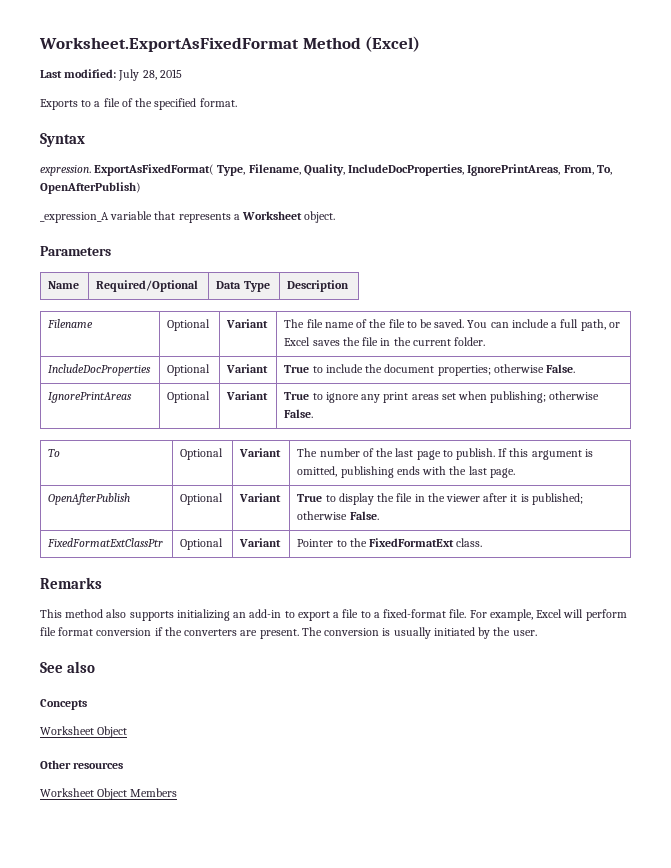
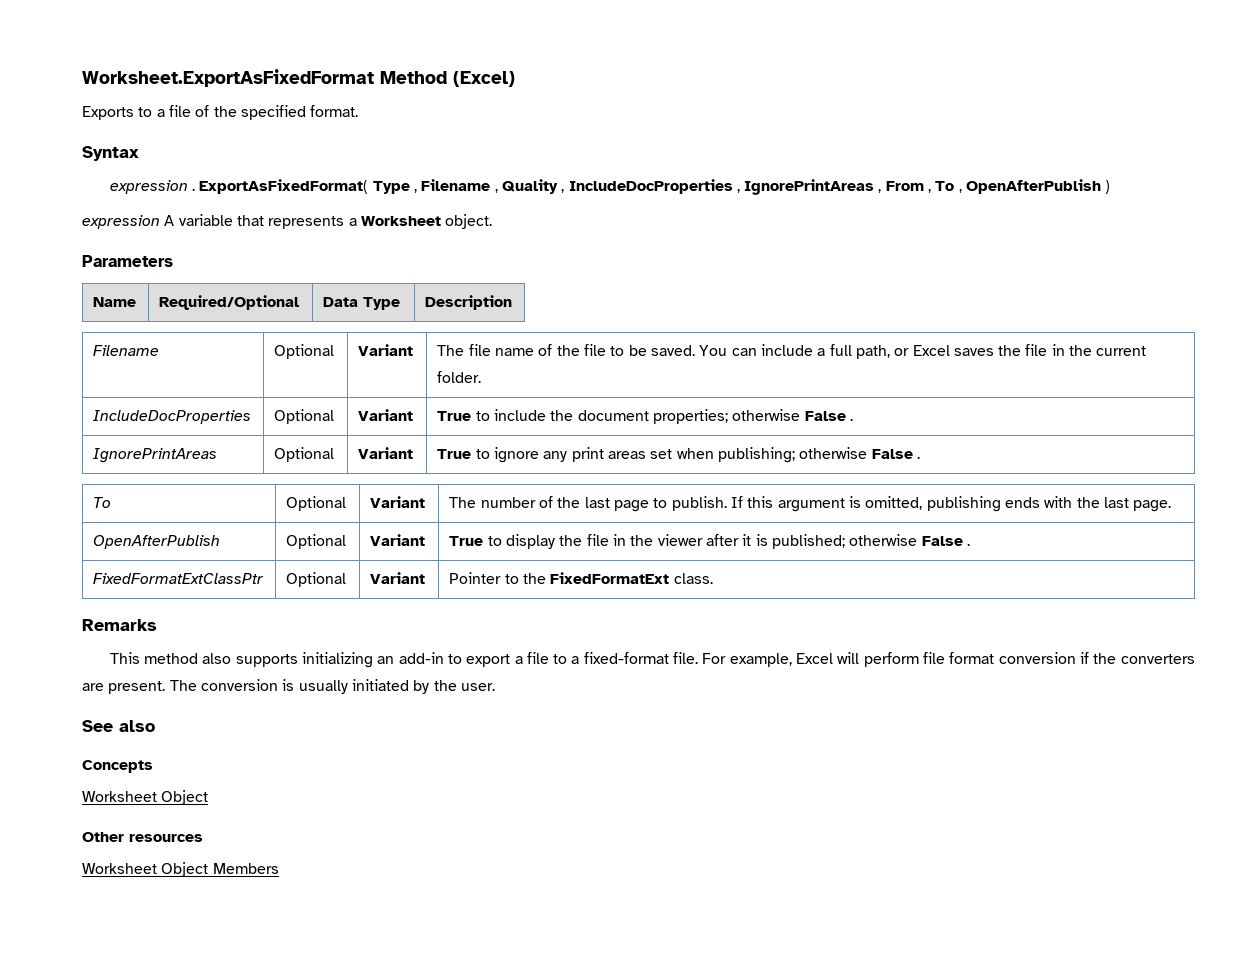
- Last modified: July 28, 2015
- expression. ExportAsFixedFormat( Type, Filename, Quality, IncludeDocProperties, IgnorePrintAreas, From, To, OpenAfterPublish)
- _expression_A variable that represents a Worksheet object.
+ expression . ExportAsFixedFormat( Type , Filename , Quality , IncludeDocProperties , IgnorePrintAreas , From , To , OpenAfterPublish )
+ expression A variable that represents a Worksheet object.
- IncludeDocProperties | Optional | Variant | True to include the document properties; otherwise False.
+ IncludeDocProperties | Optional | Variant | True to include the document properties; otherwise False .
- IgnorePrintAreas | Optional | Variant | True to ignore any print areas set when publishing; otherwise False.
+ IgnorePrintAreas | Optional | Variant | True to ignore any print areas set when publishing; otherwise False .
- OpenAfterPublish | Optional | Variant | True to display the file in the viewer after it is published; otherwise False.
+ OpenAfterPublish | Optional | Variant | True to display the file in the viewer after it is published; otherwise False .

